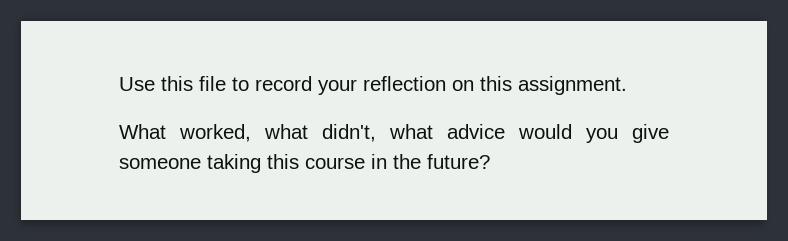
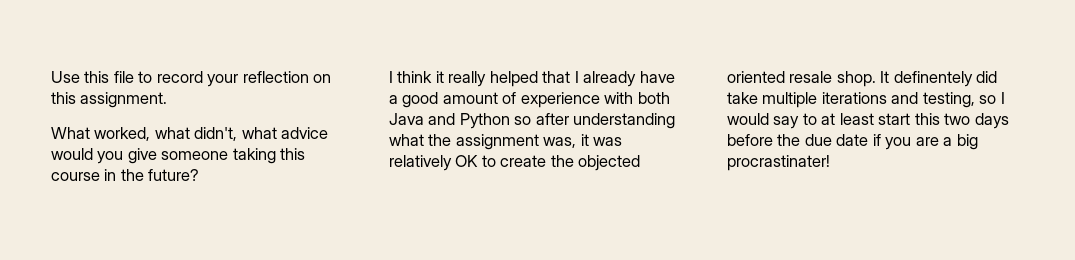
+ I think it really helped that I already have a good amount of experience with both Java and Python so after understanding what the assignment was, it was relatively OK to create the objected oriented resale shop. It definentely did take multiple iterations and testing, so I would say to at least start this two days before the due date if you are a big procrastinater!

